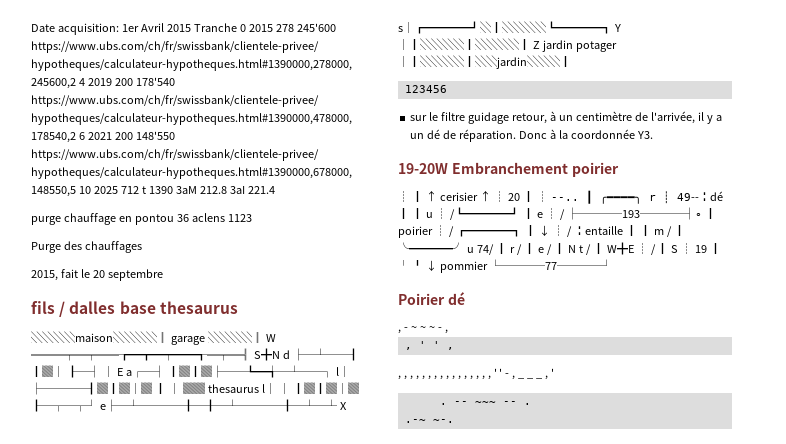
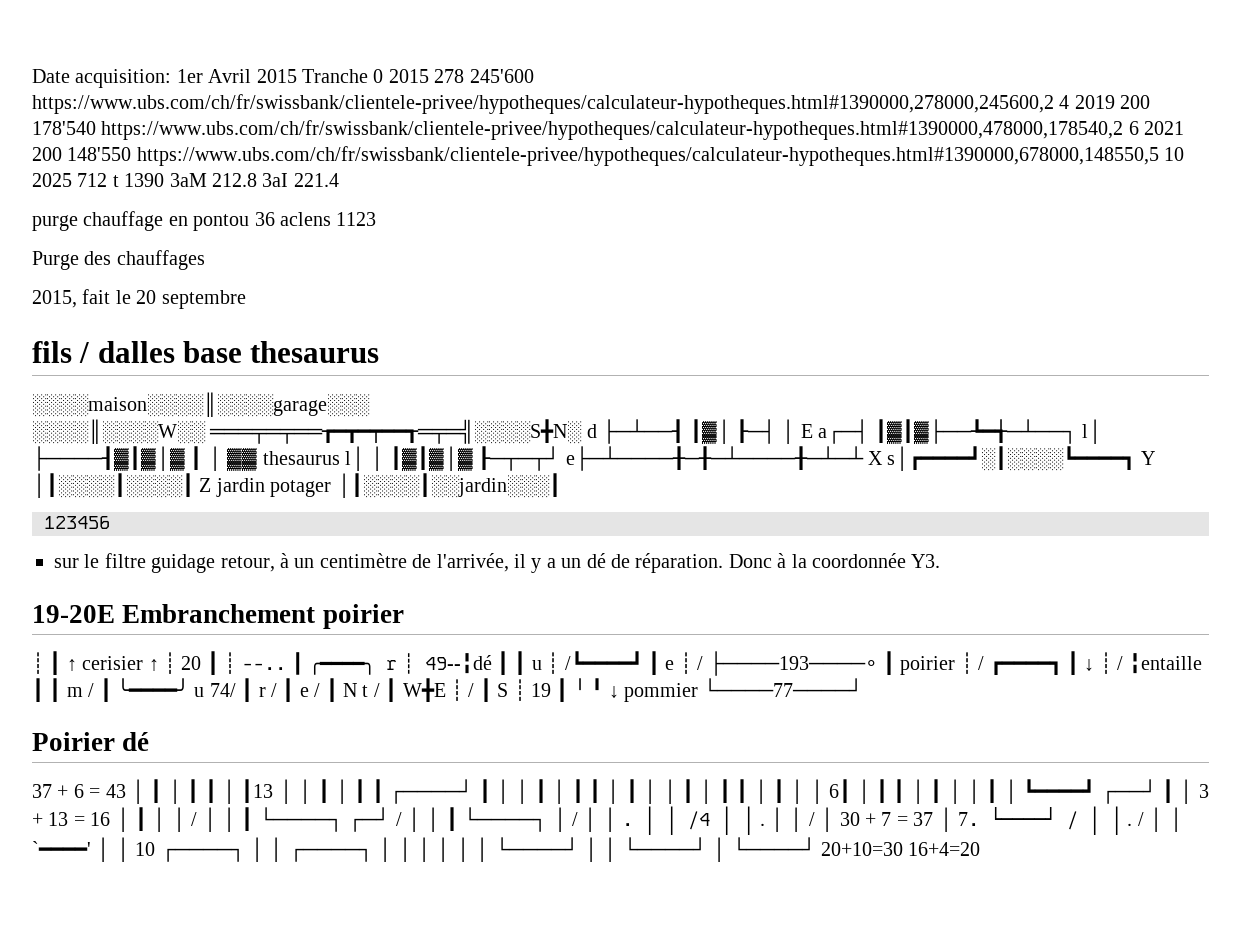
- ░░░░maison░░░░║ garage ░░░░║ W ═══╤═╤══┲━┳━┯━━┱═╤═╣ S╋N d ├─┴──┨ ┃▓│ ┠─┤ │ E a┌─┤ ┃▓┃▓├──┺━╅─┴──┐ l│ ├────┨▓┃▓│▓ ┃ │ ▓▓ thesaurus l│ │ ┃▓┃▓│▓ ┠─┬─┬┘ e├─┴────╂─╂─┴────╂─┴─┴ X s│┏━━━━┛░┃░░░░┗━━━━┓ Y │┃░░░░┃░░░░┃ Z jardin potager │┃░░░░┃░░jardin░░░┃
+ ░░░░maison░░░░║░░░░garage░░░
+ ░░░░║░░░░W░░ ═══╤═╤══┲━┳━┯━━┱═╤═╣░░░░S╋N░ d ├─┴──┨ ┃▓│ ┠─┤ │ E a┌─┤ ┃▓┃▓├──┺━╅─┴──┐ l│ ├────┨▓┃▓│▓ ┃ │ ▓▓ thesaurus l│ │ ┃▓┃▓│▓ ┠─┬─┬┘ e├─┴────╂─╂─┴────╂─┴─┴ X s│┏━━━━┛░┃░░░░┗━━━━┓ Y │┃░░░░┃░░░░┃ Z jardin potager │┃░░░░┃░░jardin░░░┃
- 19-20W Embranchement poirier
+ 19-20E Embranchement poirier
- ┃ ╭━━━━╮ r ┊ 49--╏dé ┃ ┃ u ┊ /┗━━━━┛ ┃ e ┊ / ├────193────┤∘ ┃ poirier ┊ / ┏━━━━┓ ┃ ↓ ┊ / ╏entaille ┃ ┃ m / ┃ ╰━━━━╯ u 74/ ┃ r / ┃ e / ┃ N t / ┃ W╋E ┊ / ┃ S ┊ 19 ┃ ╵ ╹ ↓ pommier └────77────┘
+ ┃ ╭━━━━╮ r ┊ 49--╏dé ┃ ┃ u ┊ /┗━━━━┛ ┃ e ┊ / ├────193────∘ ┃ poirier ┊ / ┏━━━━┓ ┃ ↓ ┊ / ╏entaille ┃ ┃ m / ┃ ╰━━━━╯ u 74/ ┃ r / ┃ e / ┃ N t / ┃ W╋E ┊ / ┃ S ┊ 19 ┃ ╵ ╹ ↓ pommier └────77────┘
- , - ~ ~ ~ - ,
- , ' ' ,
- , , , , , , , , , , , , , , , , ' ' - , _ _ _ , '
- . -- ~~~ -- .
- .-~ ~-.
+ 37 + 6 = 43 │ ┃ │ ┃ ┃ │ ┃13 │ │ ┃ │ ┃ ┃ ┌────┘ ┃ │ │ ┃ │ ┃ ┃ │ ┃ │ │ ┃ │ ┃ ┃ │ ┃ │ │ 6┃ │ ┃ ┃ │ ┃ │ │ ┃ │ ┗━━━━┛ ┌──┘ ┃ │ 3 + 13 = 16 │ ┃ │ │ / │ │ ┃ └────┐ ┌─┘ / │ │ ┃ └────┐ │ / │ │ . │ │ /4 │ │ . │ │ / │ 30 + 7 = 37 │ 7. └────┘ / │ │ . / │ │ `━━━━' │ │ 10 ┌────┐ │ │ ┌────┐ │ │ │ │ │ │ └────┘ │ │ └────┘ │ └────┘ 20+10=30 16+4=20

